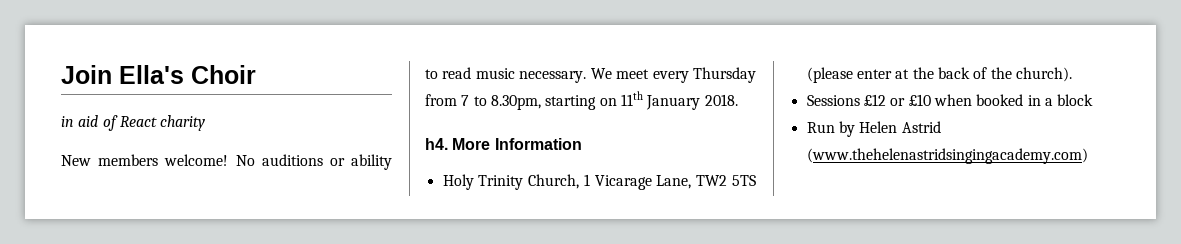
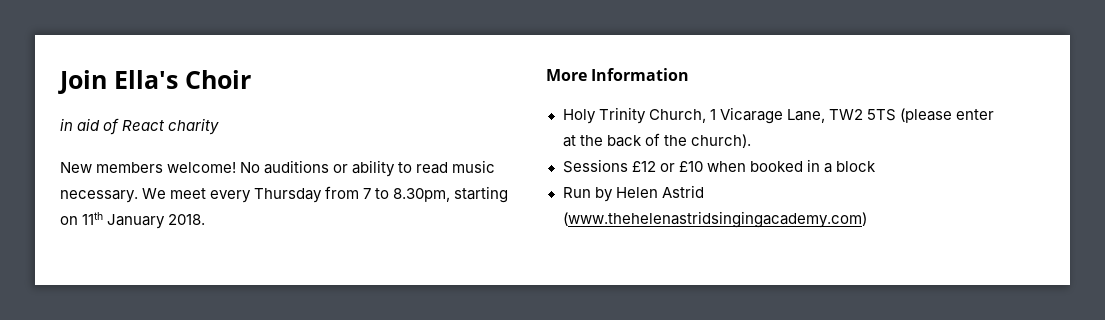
- h4.

